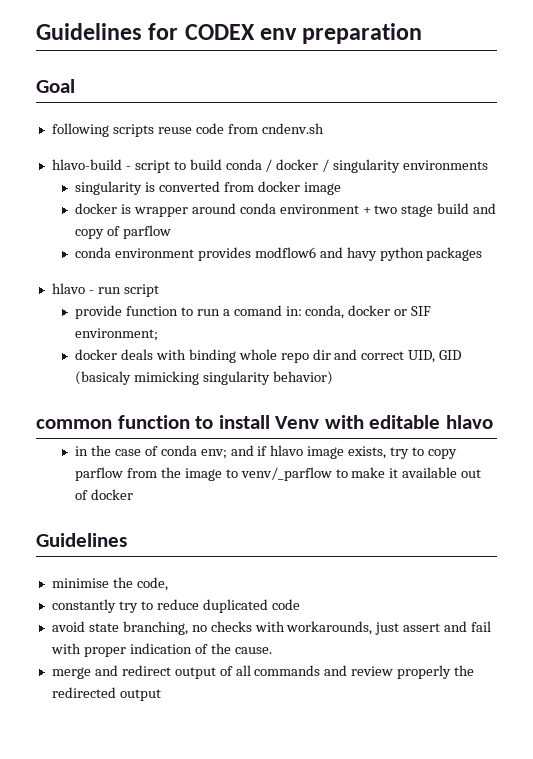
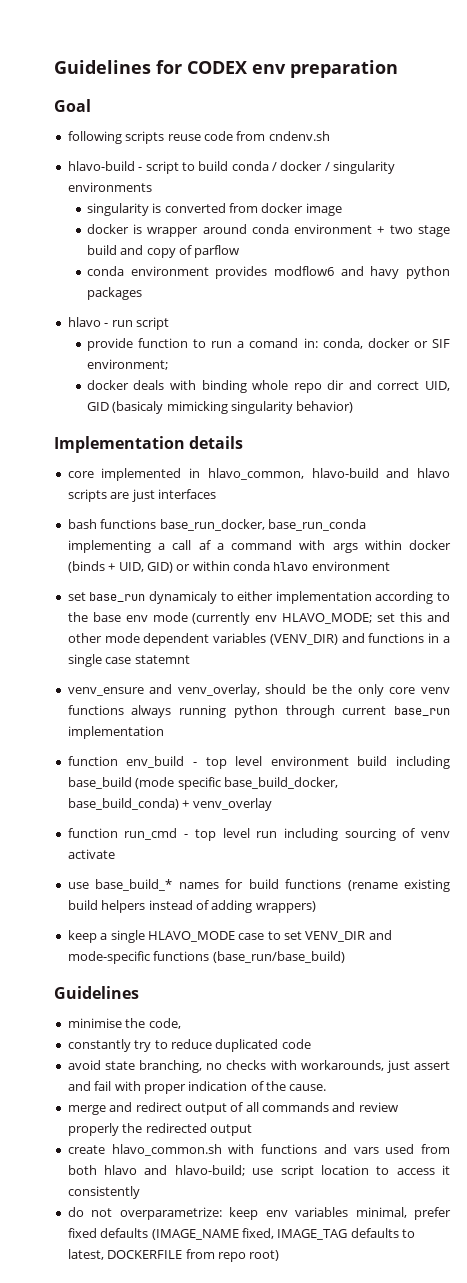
- common function to install Venv with editable hlavo
- in the case of conda env; and if hlavo image exists, try to copy parflow from the image to venv/_parflow to make it available out of docker
+ Implementation details
+ core implemented in hlavo_common, hlavo-build and hlavo scripts are just interfaces
+ bash functions base_run_docker, base_run_conda implementing a call af a command with args within docker (binds + UID, GID) or within conda hlavo environment
+ set base_run dynamicaly to either implementation according to the base env mode (currently env HLAVO_MODE; set this and other mode dependent variables (VENV_DIR) and functions in a single case statemnt
+ venv_ensure and venv_overlay, should be the only core venv functions always running python through current base_run implementation
+ function env_build - top level environment build including base_build (mode specific base_build_docker, base_build_conda) + venv_overlay
+ function run_cmd - top level run including sourcing of venv activate
+ use base_build_* names for build functions (rename existing build helpers instead of adding wrappers)
+ keep a single HLAVO_MODE case to set VENV_DIR and mode-specific functions (base_run/base_build)
+ create hlavo_common.sh with functions and vars used from both hlavo and hlavo-build; use script location to access it consistently
+ do not overparametrize: keep env variables minimal, prefer fixed defaults (IMAGE_NAME fixed, IMAGE_TAG defaults to latest, DOCKERFILE from repo root)

